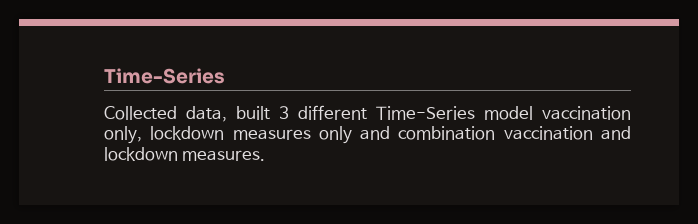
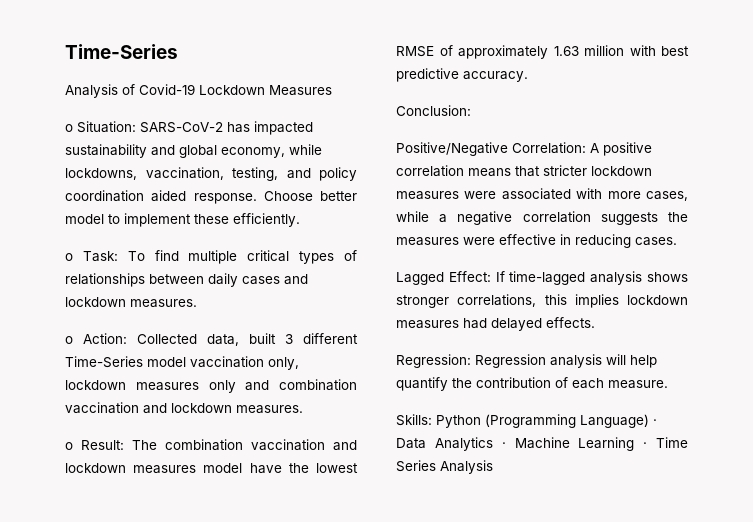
- Collected data, built 3 different Time-Series model vaccination only, lockdown measures only and combination vaccination and lockdown measures.
+ Analysis of Covid-19 Lockdown Measures
+ o Situation: SARS-CoV-2 has impacted sustainability and global economy, while lockdowns, vaccination, testing, and policy coordination aided response. Choose better model to implement these efficiently.
+ o Task: To find multiple critical types of relationships between daily cases and lockdown measures.
+ o Action: Collected data, built 3 different Time-Series model vaccination only, lockdown measures only and combination vaccination and lockdown measures.
+ o Result: The combination vaccination and lockdown measures model have the lowest RMSE of approximately 1.63 million with best predictive accuracy.
+ Conclusion:
+ Positive/Negative Correlation: A positive correlation means that stricter lockdown measures were associated with more cases, while a negative correlation suggests the measures were effective in reducing cases.
+ Lagged Effect: If time-lagged analysis shows stronger correlations, this implies lockdown measures had delayed effects.
+ Regression: Regression analysis will help quantify the contribution of each measure.
+ Skills: Python (Programming Language) · Data Analytics · Machine Learning · Time Series Analysis

